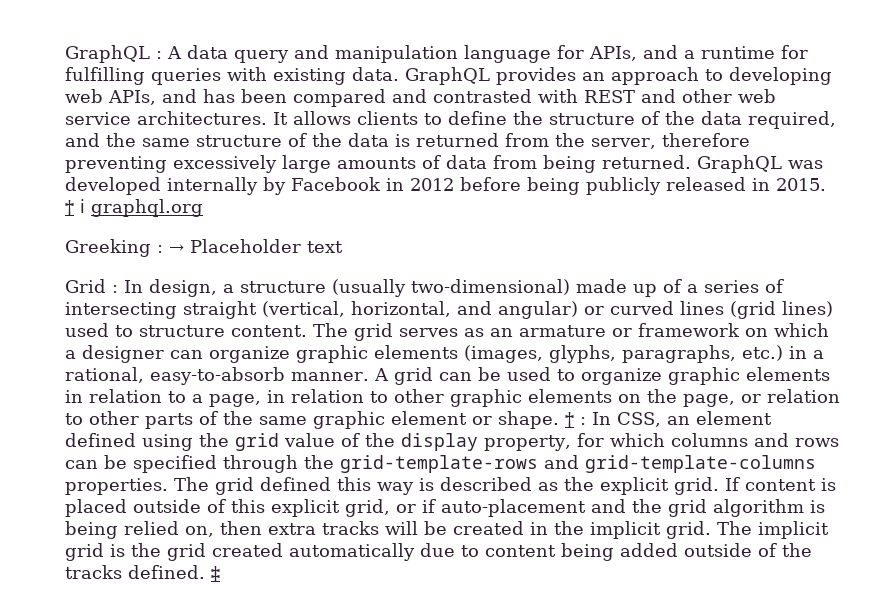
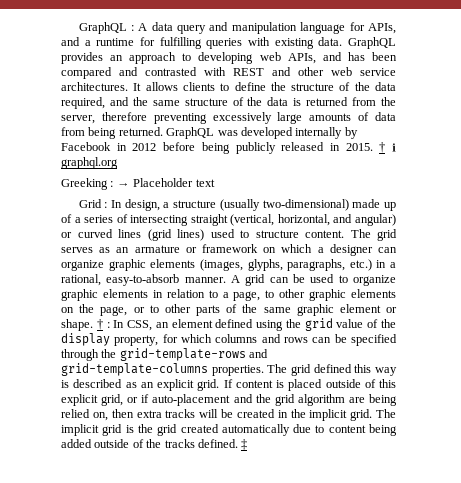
- A grid can be used to organize graphic elements in relation to a page, in relation to other graphic elements on the page, or relation to other parts of the same graphic element or shape.
+ A grid can be used to organize graphic elements in relation to a page, to other graphic elements on the page, or to other parts of the same graphic element or shape.
- The grid defined this way is described as the explicit grid.
+ The grid defined this way is described as an explicit grid.
- If content is placed outside of this explicit grid, or if auto-placement and the grid algorithm is being relied on, then extra tracks will be created in the implicit grid.
+ If content is placed outside of this explicit grid, or if auto-placement and the grid algorithm are being relied on, then extra tracks will be created in the implicit grid.

